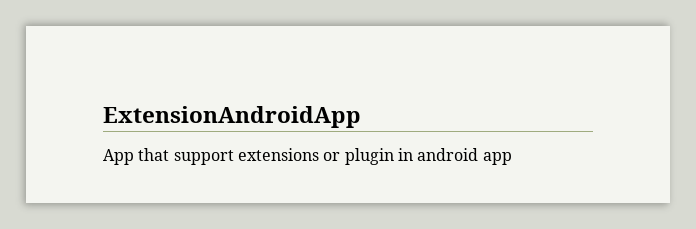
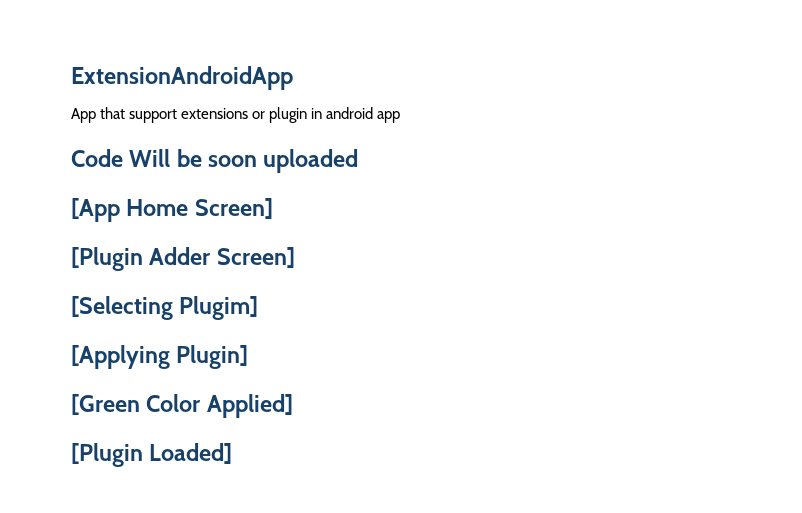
+ Code Will be soon uploaded
+ [App Home Screen]
+ [Plugin Adder Screen]
+ [Selecting Plugim]
+ [Applying Plugin]
+ [Green Color Applied]
+ [Plugin Loaded]

